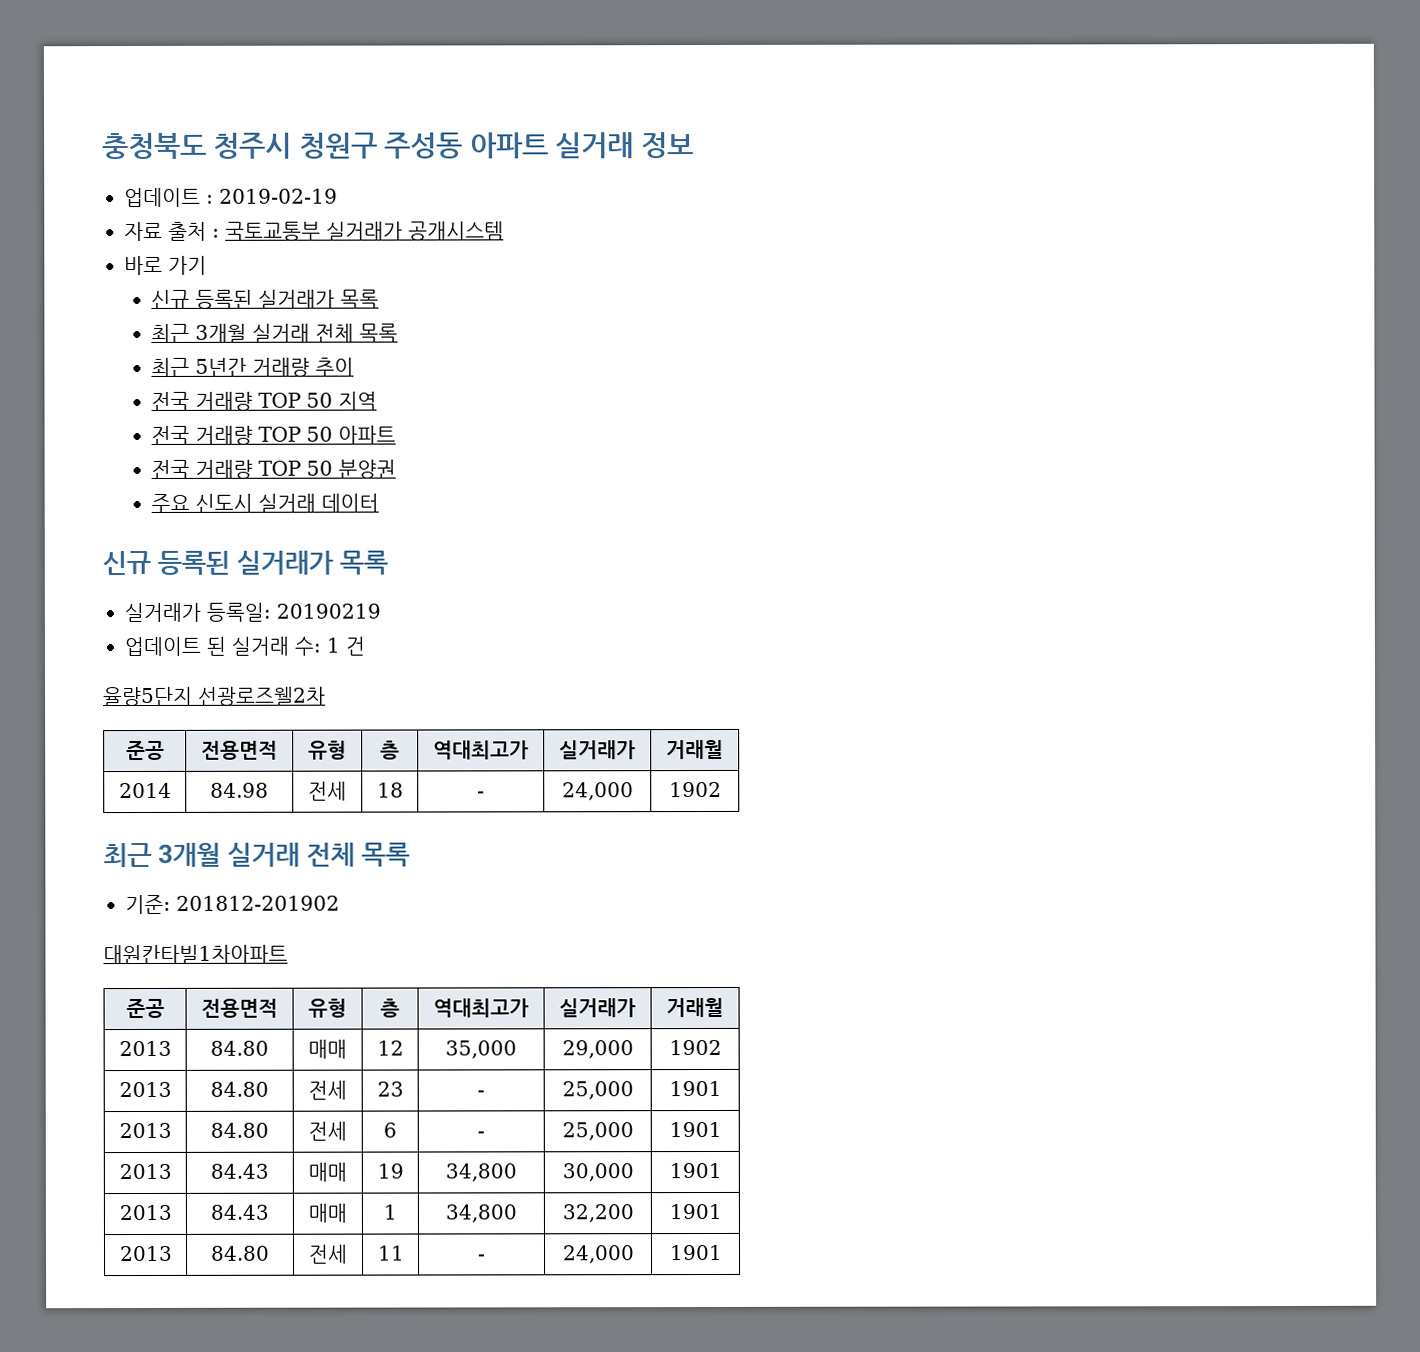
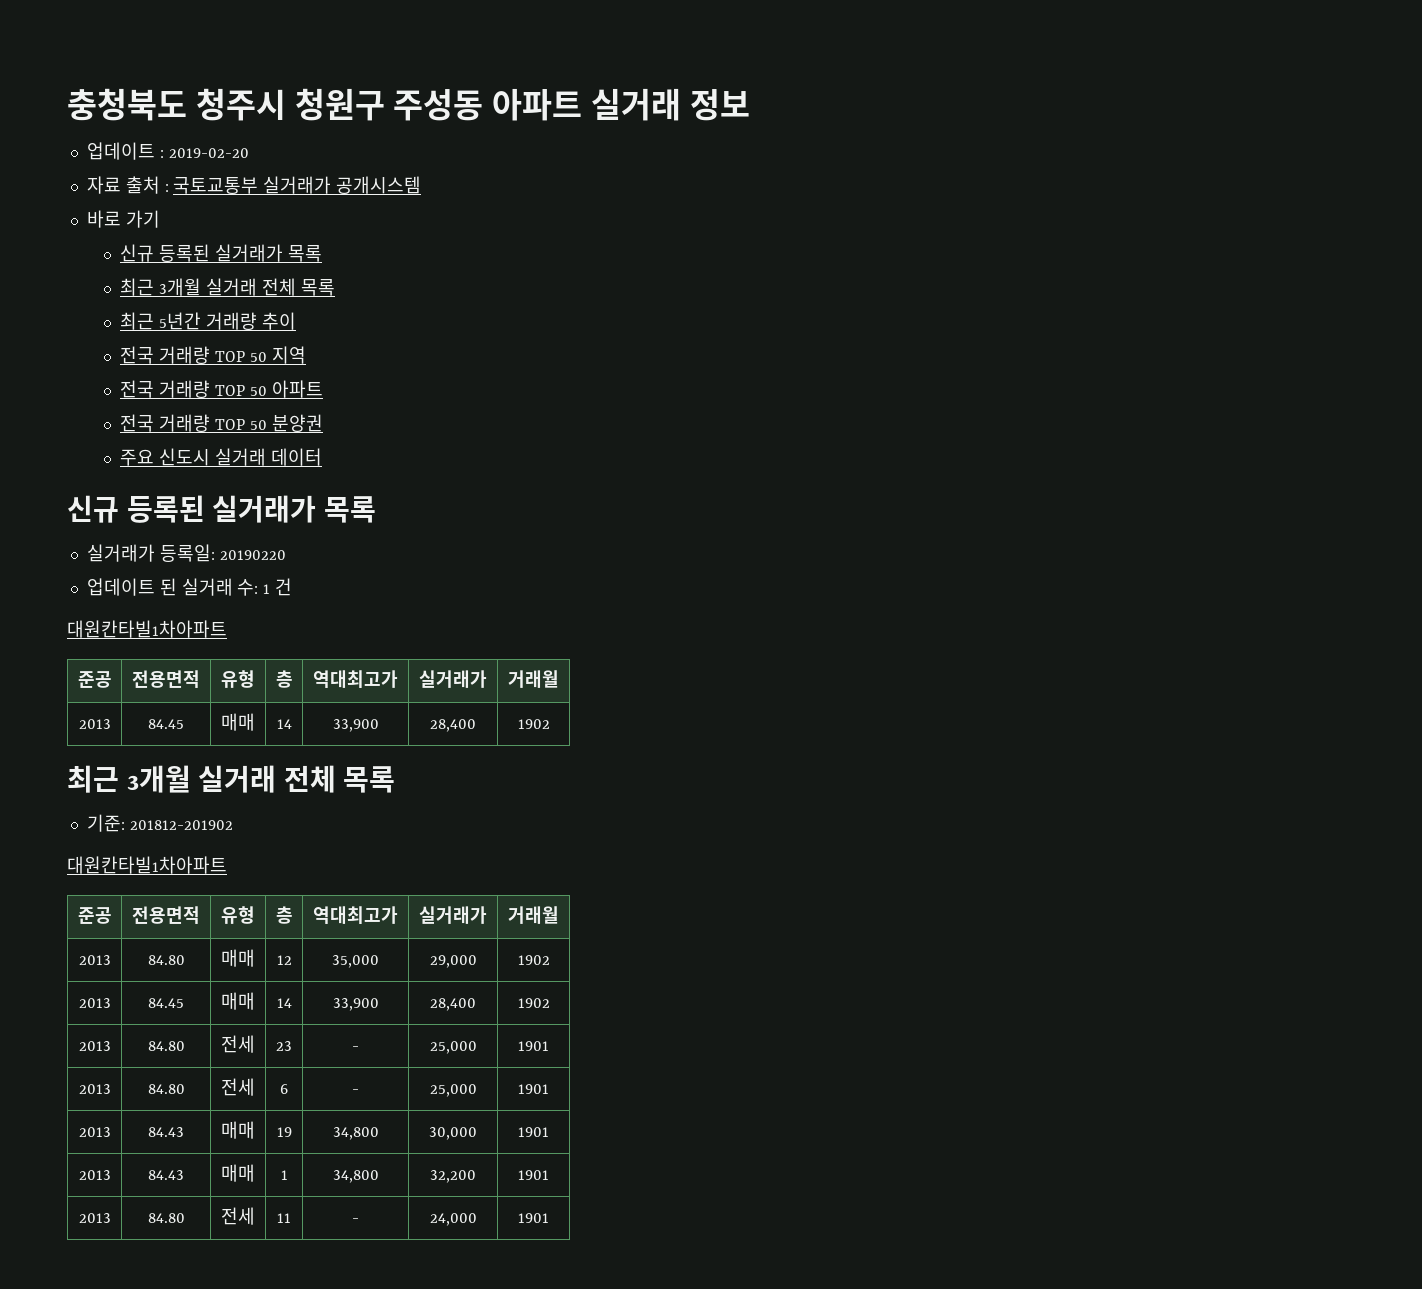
- 업데이트 : 2019-02-19
+ 업데이트 : 2019-02-20
- 실거래가 등록일: 20190219
+ 실거래가 등록일: 20190220
  업데이트 된 실거래 수: 1 건
- 율량5단지 선광로즈웰2차
+ 대원칸타빌1차아파트
  준공 | 전용면적 | 유형 | 층 | 역대최고가 | 실거래가 | 거래월
- 2014 | 84.98 | 전세 | 18 | - | 24,000 | 1902
+ 2013 | 84.45 | 매매 | 14 | 33,900 | 28,400 | 1902
  2013 | 84.80 | 매매 | 12 | 35,000 | 29,000 | 1902
+ 2013 | 84.45 | 매매 | 14 | 33,900 | 28,400 | 1902

